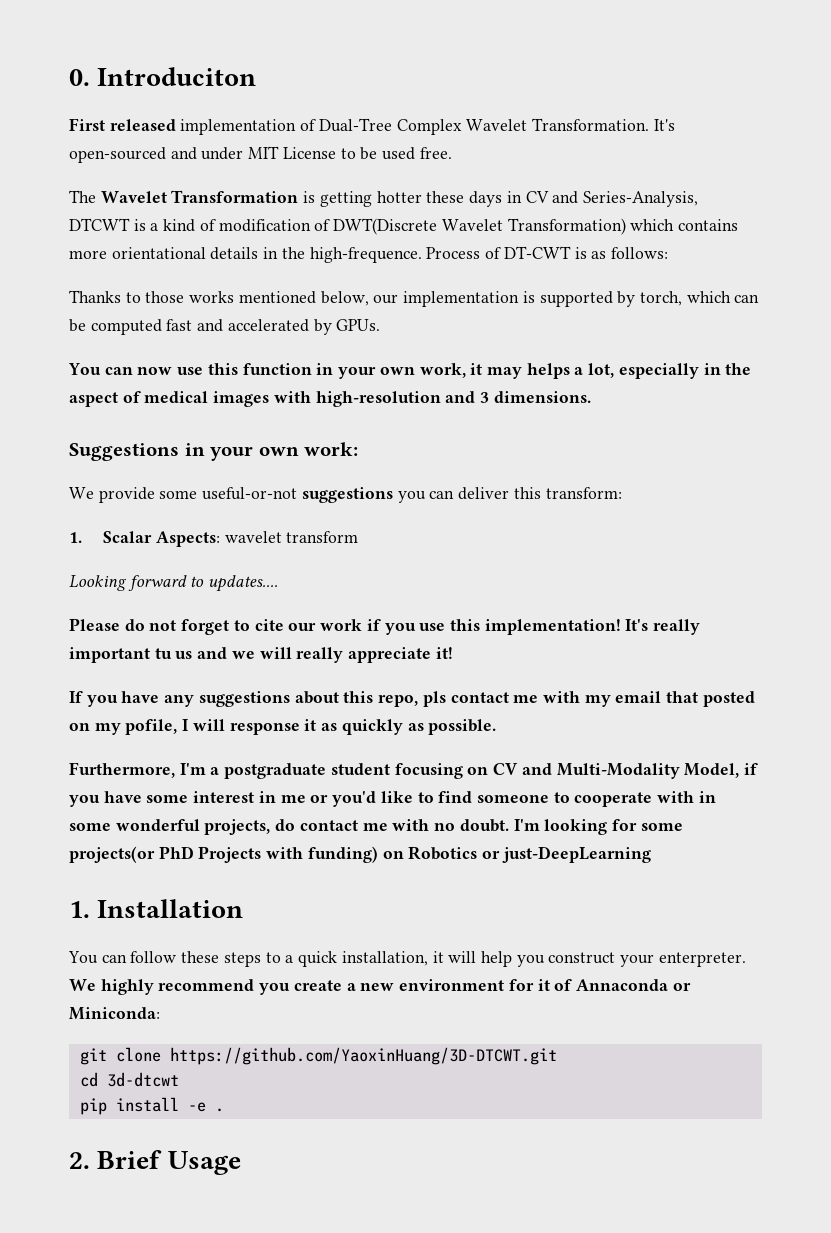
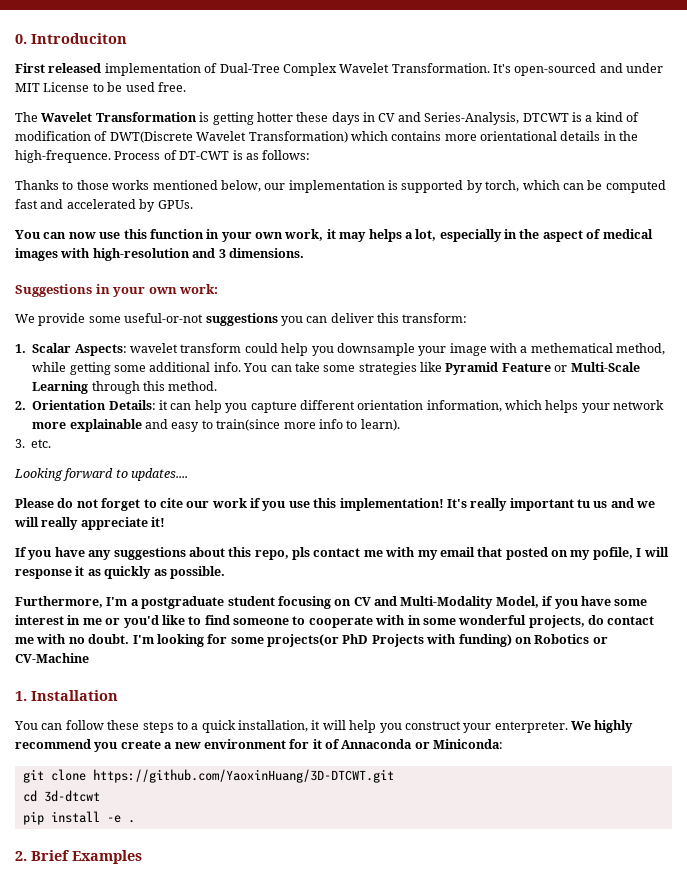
- 1. Scalar Aspects: wavelet transform
+ 1. Scalar Aspects: wavelet transform could help you downsample your image with a methematical method, while getting some additional info. You can take some strategies like Pyramid Feature or Multi-Scale Learning through this method.
+ 2. Orientation Details: it can help you capture different orientation information, which helps your network more explainable and easy to train(since more info to learn).
+ 3. etc.
- I'm looking for some projects(or PhD Projects with funding) on Robotics or just-DeepLearning
+ I'm looking for some projects(or PhD Projects with funding) on Robotics or CV-Machine
- 2. Brief Usage
+ 2. Brief Examples

